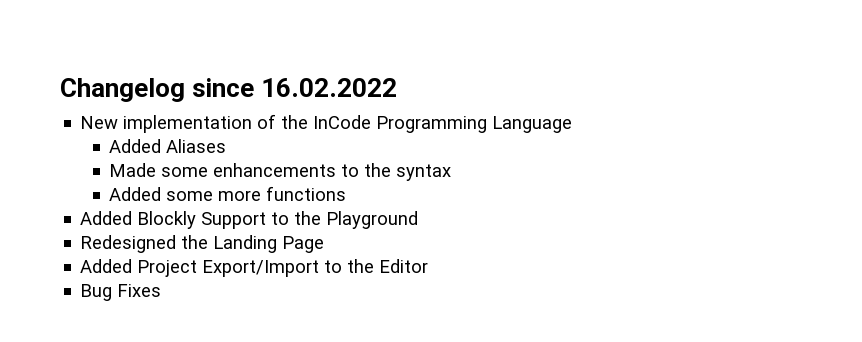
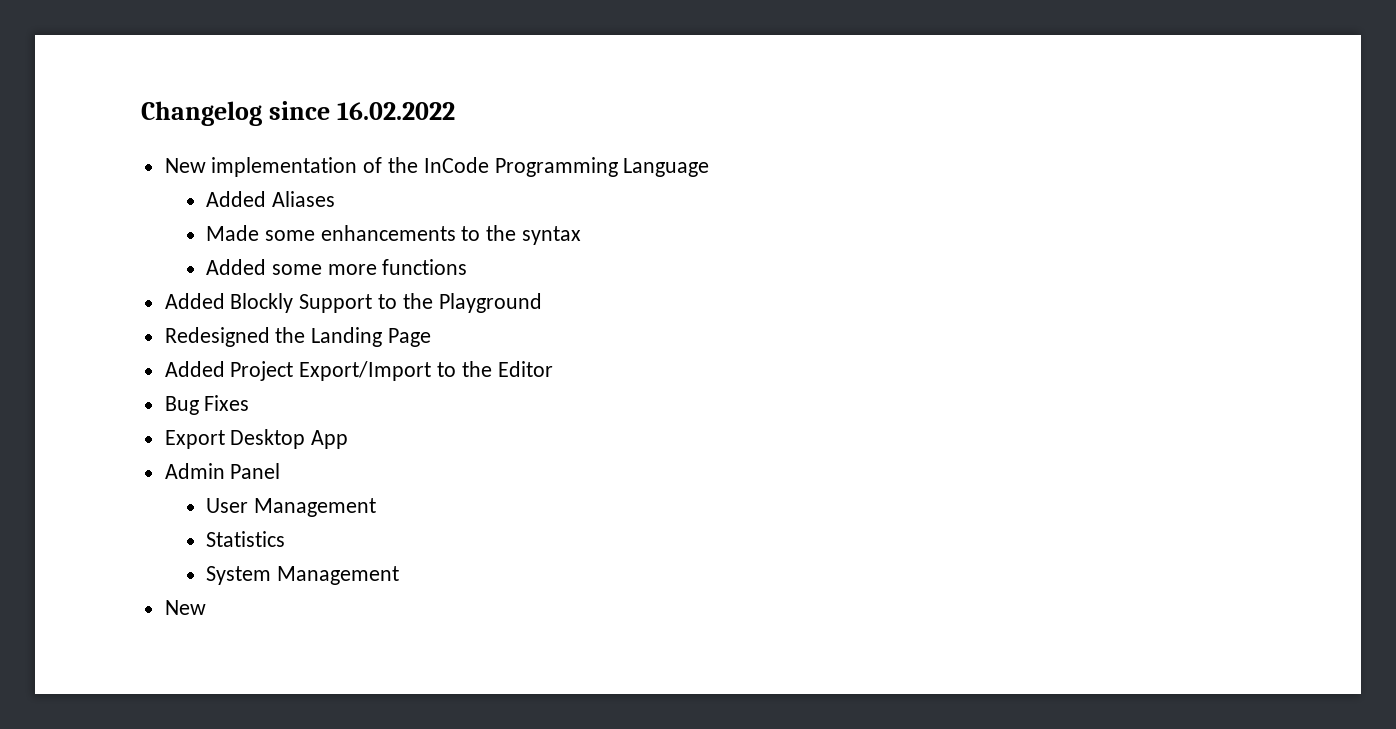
+ Export Desktop App
+ Admin Panel
+ User Management
+ Statistics
+ System Management
+ New

